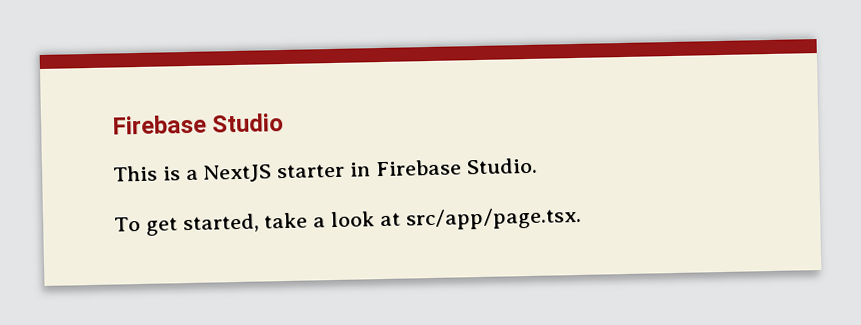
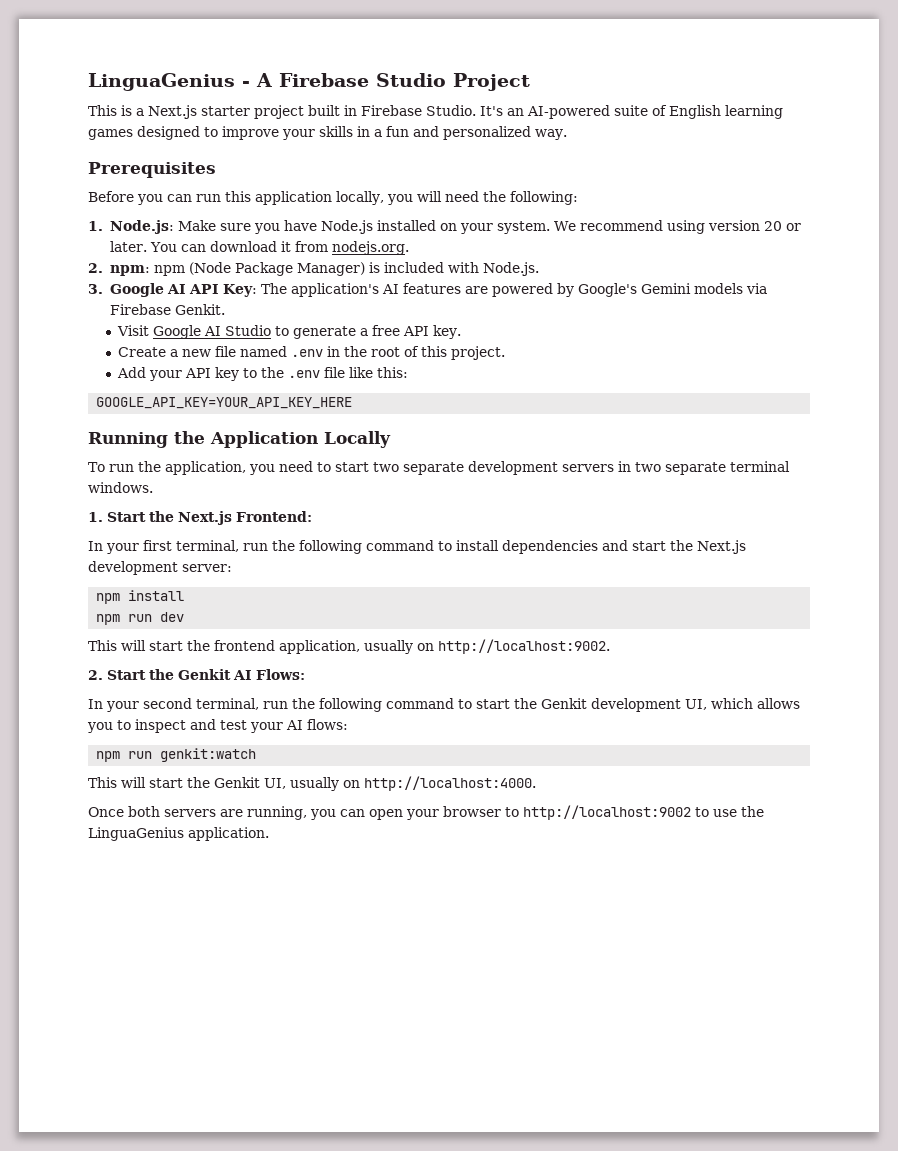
- Firebase Studio
+ LinguaGenius - A Firebase Studio Project
- This is a NextJS starter in Firebase Studio.
- To get started, take a look at src/app/page.tsx.
+ This is a Next.js starter project built in Firebase Studio. It's an AI-powered suite of English learning games designed to improve your skills in a fun and personalized way.
+ Prerequisites
+ Before you can run this application locally, you will need the following:
+ 1. Node.js: Make sure you have Node.js installed on your system. We recommend using version 20 or later. You can download it from nodejs.org.
+ 2. npm: npm (Node Package Manager) is included with Node.js.
+ 3. Google AI API Key: The application's AI features are powered by Google's Gemini models via Firebase Genkit.
+ Visit Google AI Studio to generate a free API key.
+ Create a new file named .env in the root of this project.
+ Add your API key to the .env file like this:
+ GOOGLE_API_KEY=YOUR_API_KEY_HERE
+ Running the Application Locally
+ To run the application, you need to start two separate development servers in two separate terminal windows.
+ 1. Start the Next.js Frontend:
+ In your first terminal, run the following command to install dependencies and start the Next.js development server:
+ npm install
+ npm run dev
+ This will start the frontend application, usually on http://localhost:9002.
+ 2. Start the Genkit AI Flows:
+ In your second terminal, run the following command to start the Genkit development UI, which allows you to inspect and test your AI flows:
+ npm run genkit:watch
+ This will start the Genkit UI, usually on http://localhost:4000.
+ Once both servers are running, you can open your browser to http://localhost:9002 to use the LinguaGenius application.

